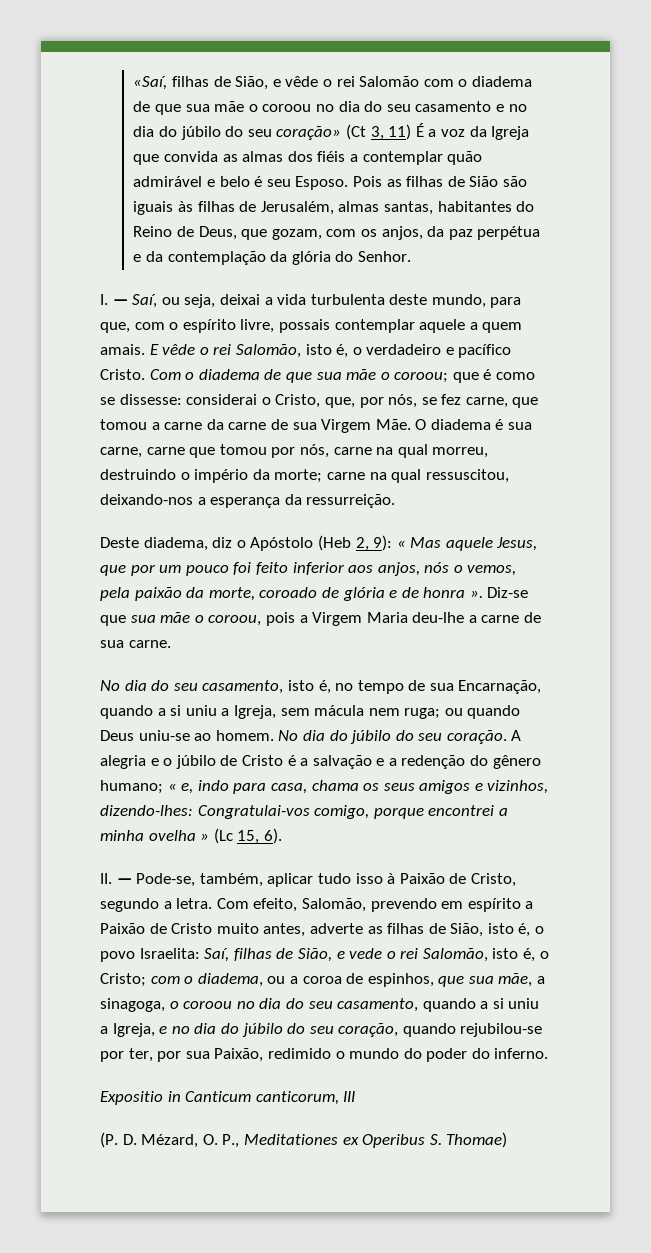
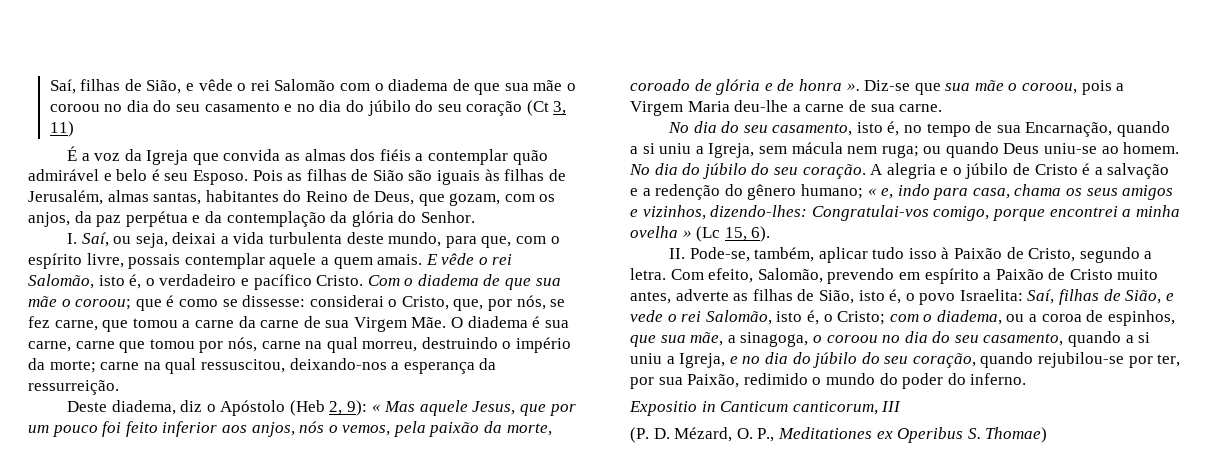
- «Saí, filhas de Sião, e vêde o rei Salomão com o diadema de que sua mãe o coroou no dia do seu casamento e no dia do júbilo do seu coração» (Ct 3, 11) É a voz da Igreja que convida as almas dos fiéis a contemplar quão admirável e belo é seu Esposo.
+ Saí, filhas de Sião, e vêde o rei Salomão com o diadema de que sua mãe o coroou no dia do seu casamento e no dia do júbilo do seu coração (Ct 3, 11)
+ É a voz da Igreja que convida as almas dos fiéis a contemplar quão admirável e belo é seu Esposo.
- I. — Saí, ou seja, deixai a vida turbulenta deste mundo, para que, com o espírito livre, possais contemplar aquele a quem amais.
+ I. Saí, ou seja, deixai a vida turbulenta deste mundo, para que, com o espírito livre, possais contemplar aquele a quem amais.
- II. — Pode-se, também, aplicar tudo isso à Paixão de Cristo, segundo a letra.
+ II. Pode-se, também, aplicar tudo isso à Paixão de Cristo, segundo a letra.

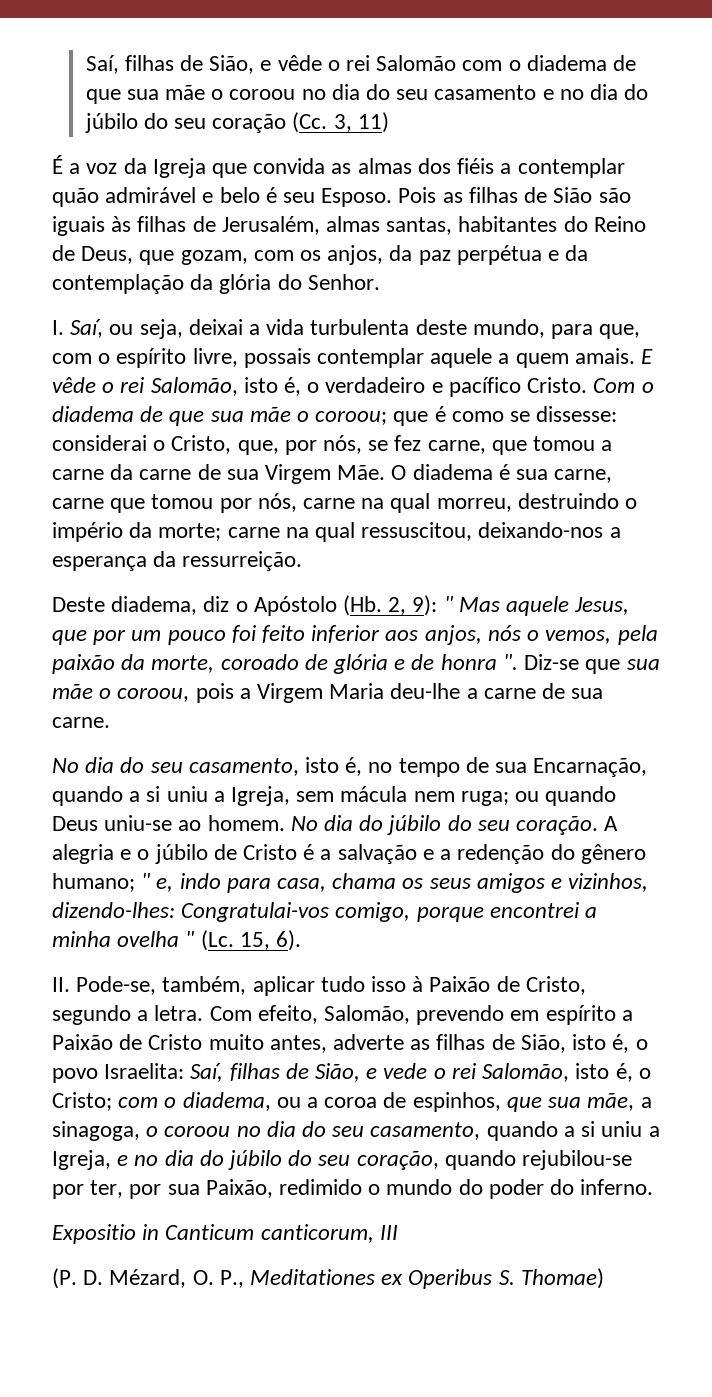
- Saí, filhas de Sião, e vêde o rei Salomão com o diadema de que sua mãe o coroou no dia do seu casamento e no dia do júbilo do seu coração (Ct 3, 11)
+ Saí, filhas de Sião, e vêde o rei Salomão com o diadema de que sua mãe o coroou no dia do seu casamento e no dia do júbilo do seu coração (Cc. 3, 11)
- Deste diadema, diz o Apóstolo (Heb 2, 9): « Mas aquele Jesus, que por um pouco foi feito inferior aos anjos, nós o vemos, pela paixão da morte, coroado de glória e de honra ».
+ Deste diadema, diz o Apóstolo (Hb. 2, 9): " Mas aquele Jesus, que por um pouco foi feito inferior aos anjos, nós o vemos, pela paixão da morte, coroado de glória e de honra ".
- A alegria e o júbilo de Cristo é a salvação e a redenção do gênero humano; « e, indo para casa, chama os seus amigos e vizinhos, dizendo-lhes: Congratulai-vos comigo, porque encontrei a minha ovelha » (Lc 15, 6).
+ A alegria e o júbilo de Cristo é a salvação e a redenção do gênero humano; " e, indo para casa, chama os seus amigos e vizinhos, dizendo-lhes: Congratulai-vos comigo, porque encontrei a minha ovelha " (Lc. 15, 6).

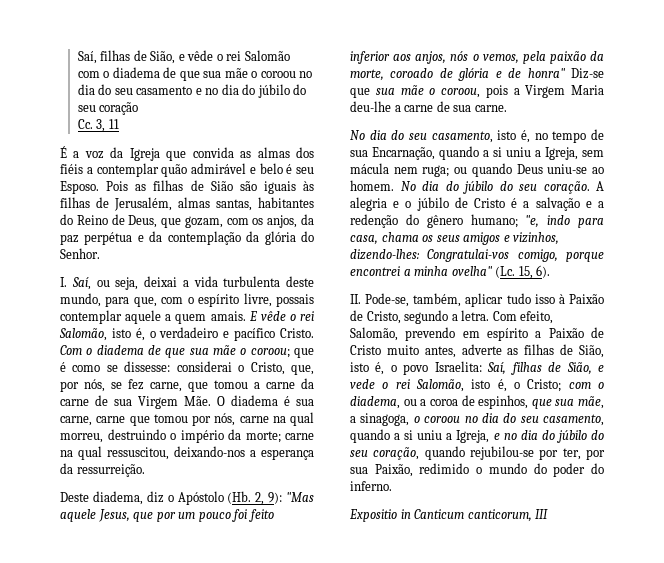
- Saí, filhas de Sião, e vêde o rei Salomão com o diadema de que sua mãe o coroou no dia do seu casamento e no dia do júbilo do seu coração (Cc. 3, 11)
+ Saí, filhas de Sião, e vêde o rei Salomão com o diadema de que sua mãe o coroou no dia do seu casamento e no dia do júbilo do seu coração
+ Cc. 3, 11
- Deste diadema, diz o Apóstolo (Hb. 2, 9): " Mas aquele Jesus, que por um pouco foi feito inferior aos anjos, nós o vemos, pela paixão da morte, coroado de glória e de honra ". Diz-se que sua mãe o coroou, pois a Virgem Maria deu-lhe a carne de sua carne.
+ Deste diadema, diz o Apóstolo (Hb. 2, 9): "Mas aquele Jesus, que por um pouco foi feito inferior aos anjos, nós o vemos, pela paixão da morte, coroado de glória e de honra" Diz-se que sua mãe o coroou, pois a Virgem Maria deu-lhe a carne de sua carne.
- A alegria e o júbilo de Cristo é a salvação e a redenção do gênero humano; " e, indo para casa, chama os seus amigos e vizinhos, dizendo-lhes: Congratulai-vos comigo, porque encontrei a minha ovelha " (Lc. 15, 6).
+ A alegria e o júbilo de Cristo é a salvação e a redenção do gênero humano; "e, indo para casa, chama os seus amigos e vizinhos, dizendo-lhes: Congratulai-vos comigo, porque encontrei a minha ovelha" (Lc. 15, 6).
- (P. D. Mézard, O. P., Meditationes ex Operibus S. Thomae)

